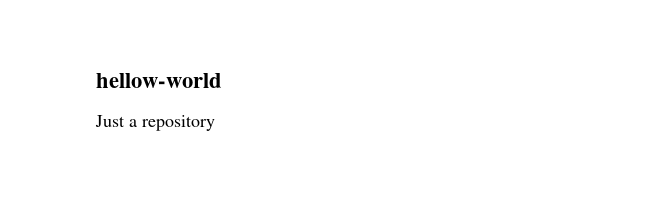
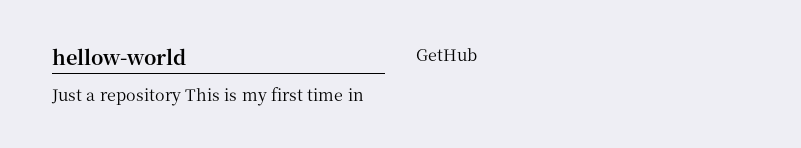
- Just a repository
+ Just a repository This is my first time in GetHub

